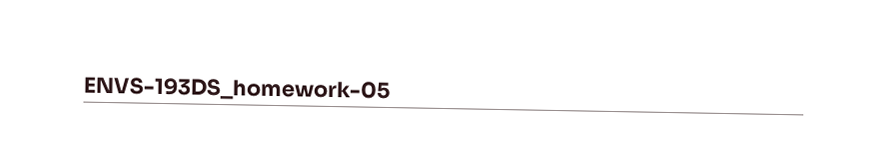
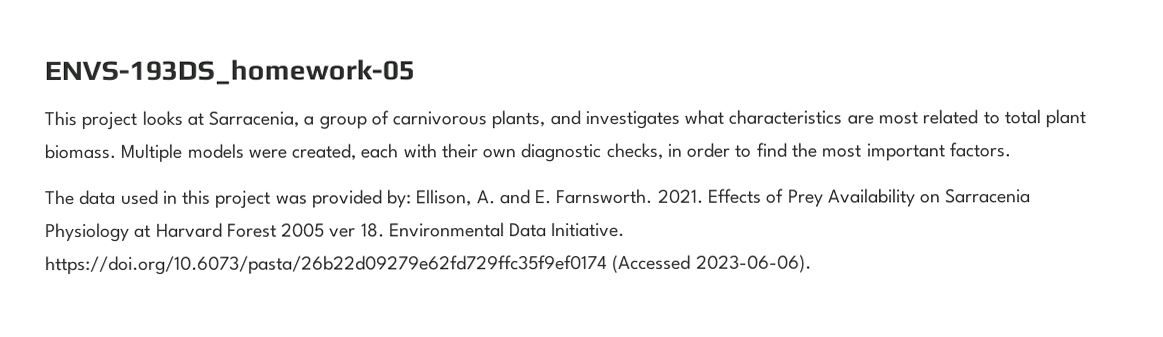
+ This project looks at Sarracenia, a group of carnivorous plants, and investigates what characteristics are most related to total plant biomass. Multiple models were created, each with their own diagnostic checks, in order to find the most important factors.
+ The data used in this project was provided by: Ellison, A. and E. Farnsworth. 2021. Effects of Prey Availability on Sarracenia Physiology at Harvard Forest 2005 ver 18. Environmental Data Initiative. https://doi.org/10.6073/pasta/26b22d09279e62fd729ffc35f9ef0174 (Accessed 2023-06-06).

